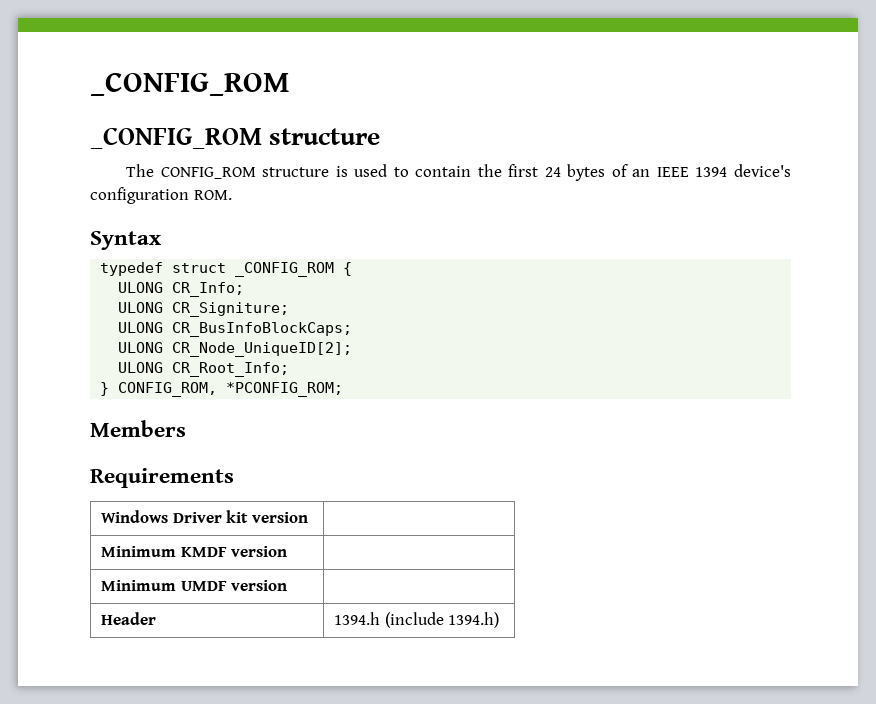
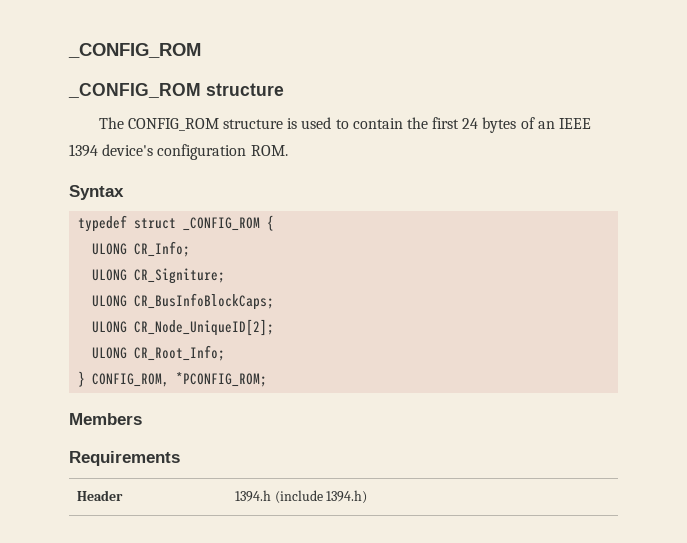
- Windows Driver kit version |
- Minimum KMDF version |
- Minimum UMDF version |

